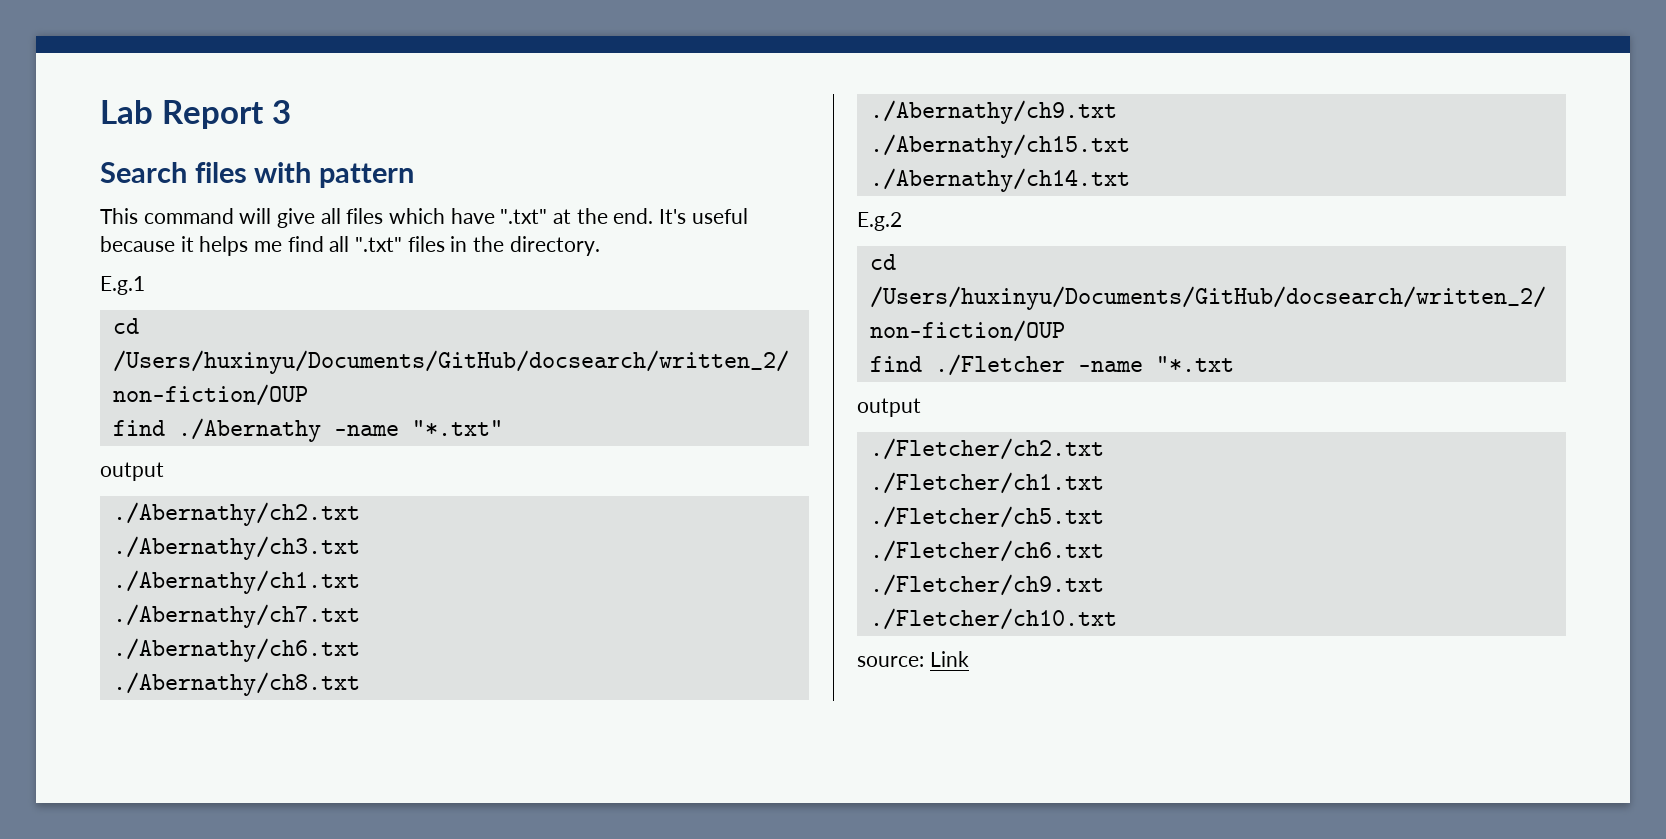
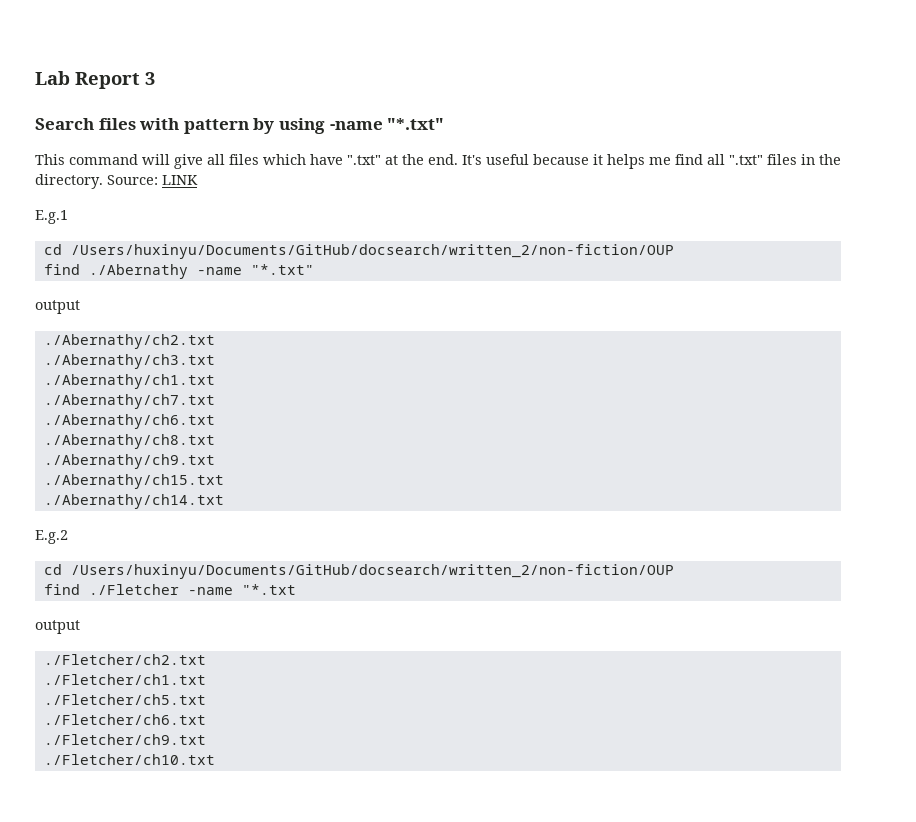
- Search files with pattern
+ Search files with pattern by using -name "*.txt"
+ Source: LINK
- source: Link

